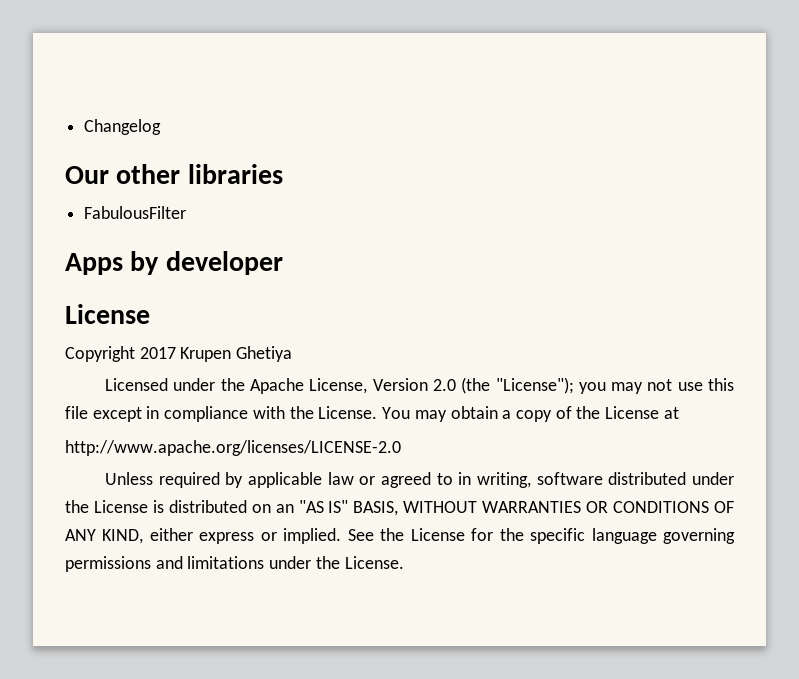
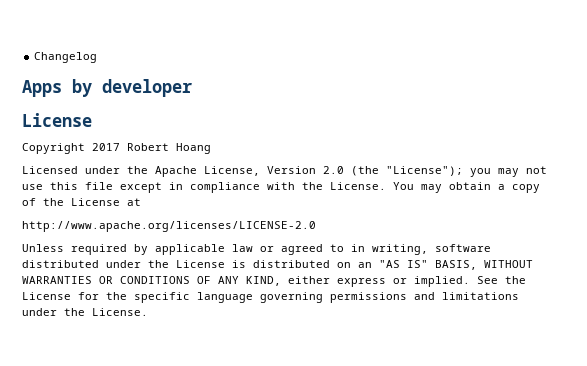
- Our other libraries
- FabulousFilter
- Copyright 2017 Krupen Ghetiya
+ Copyright 2017 Robert Hoang

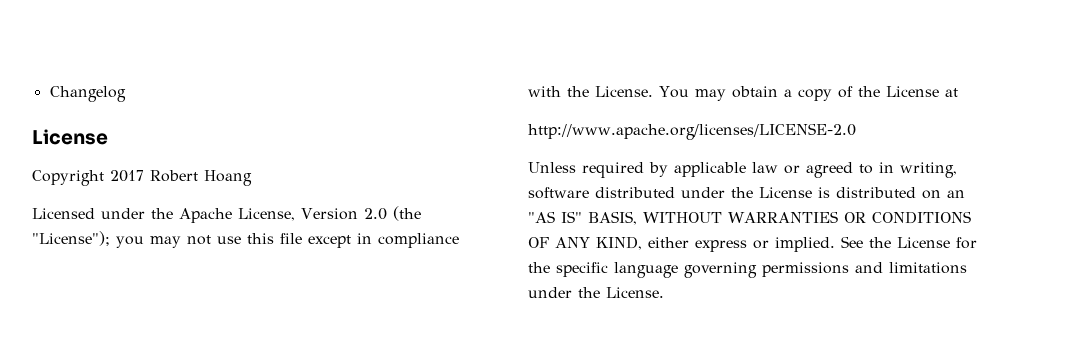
- Apps by developer

